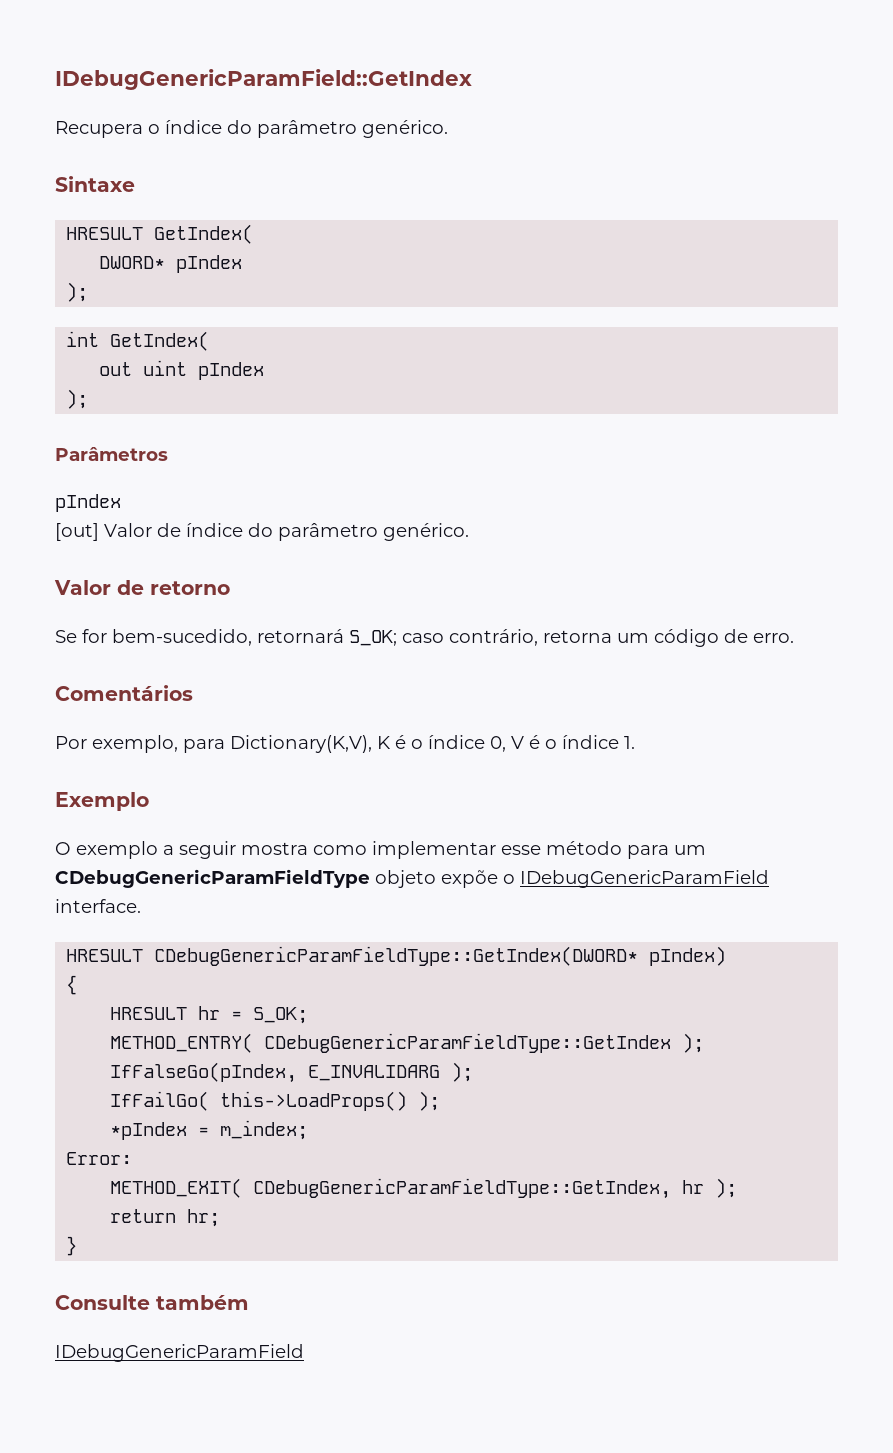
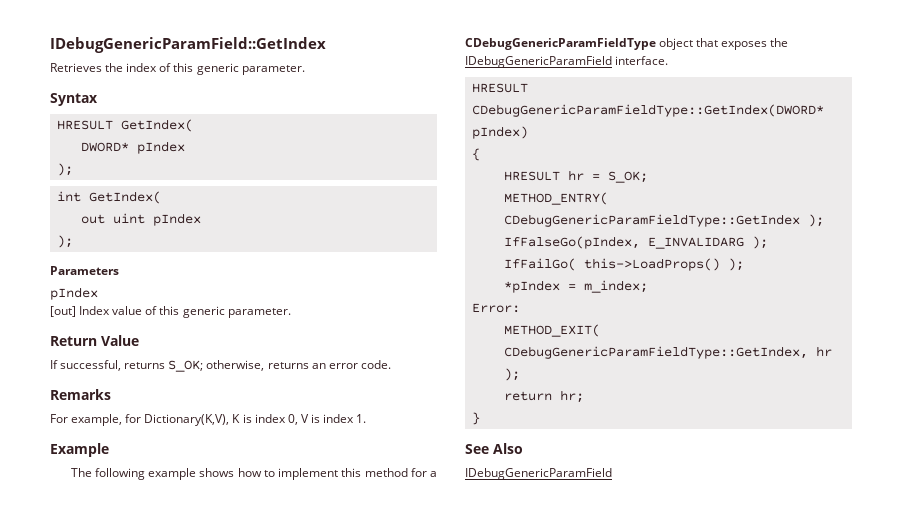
- Recupera o índice do parâmetro genérico.
- Sintaxe
+ Retrieves the index of this generic parameter.
+ Syntax
- Parâmetros
+ Parameters
- [out] Valor de índice do parâmetro genérico.
- Valor de retorno
- Se for bem-sucedido, retornará S_OK; caso contrário, retorna um código de erro.
- Comentários
- Por exemplo, para Dictionary(K,V), K é o índice 0, V é o índice 1.
- Exemplo
- O exemplo a seguir mostra como implementar esse método para um CDebugGenericParamFieldType objeto expõe o IDebugGenericParamField interface.
+ [out] Index value of this generic parameter.
+ Return Value
+ If successful, returns S_OK; otherwise, returns an error code.
+ Remarks
+ For example, for Dictionary(K,V), K is index 0, V is index 1.
+ Example
+ The following example shows how to implement this method for a CDebugGenericParamFieldType object that exposes the IDebugGenericParamField interface.
- Consulte também
+ See Also

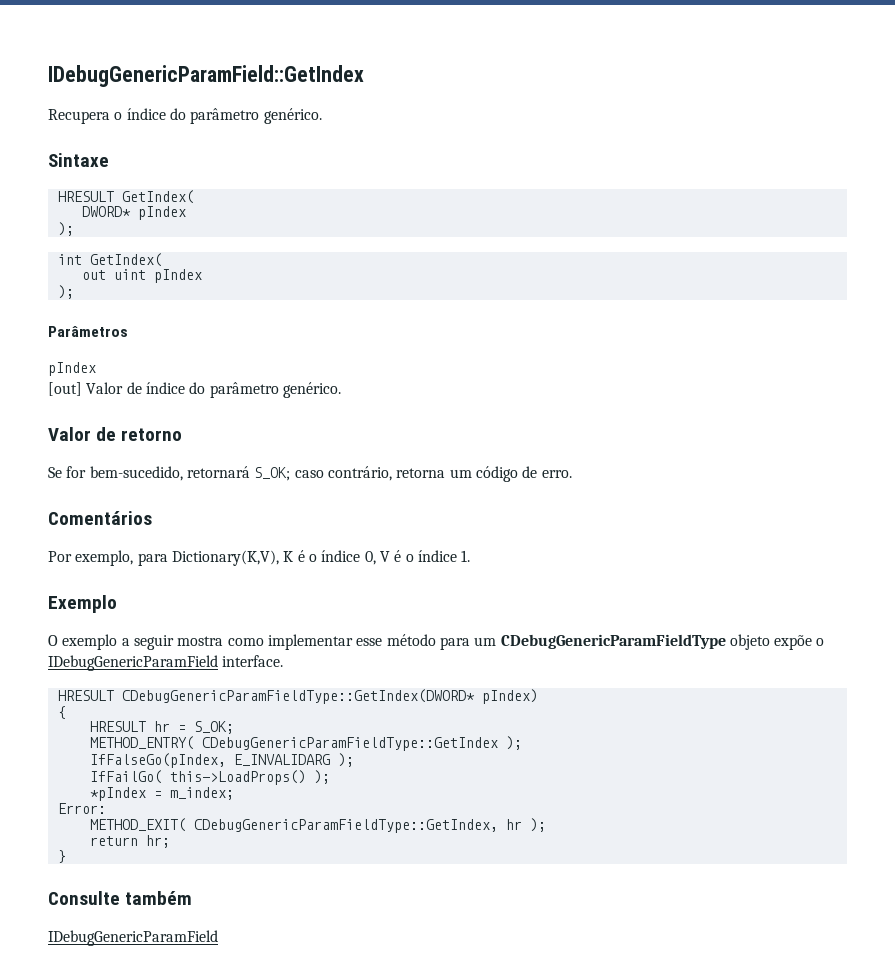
- Retrieves the index of this generic parameter.
- Syntax
+ Recupera o índice do parâmetro genérico.
+ Sintaxe
- Parameters
+ Parâmetros
- [out] Index value of this generic parameter.
- Return Value
- If successful, returns S_OK; otherwise, returns an error code.
- Remarks
- For example, for Dictionary(K,V), K is index 0, V is index 1.
- Example
- The following example shows how to implement this method for a CDebugGenericParamFieldType object that exposes the IDebugGenericParamField interface.
+ [out] Valor de índice do parâmetro genérico.
+ Valor de retorno
+ Se for bem-sucedido, retornará S_OK; caso contrário, retorna um código de erro.
+ Comentários
+ Por exemplo, para Dictionary(K,V), K é o índice 0, V é o índice 1.
+ Exemplo
+ O exemplo a seguir mostra como implementar esse método para um CDebugGenericParamFieldType objeto expõe o IDebugGenericParamField interface.
- See Also
+ Consulte também

